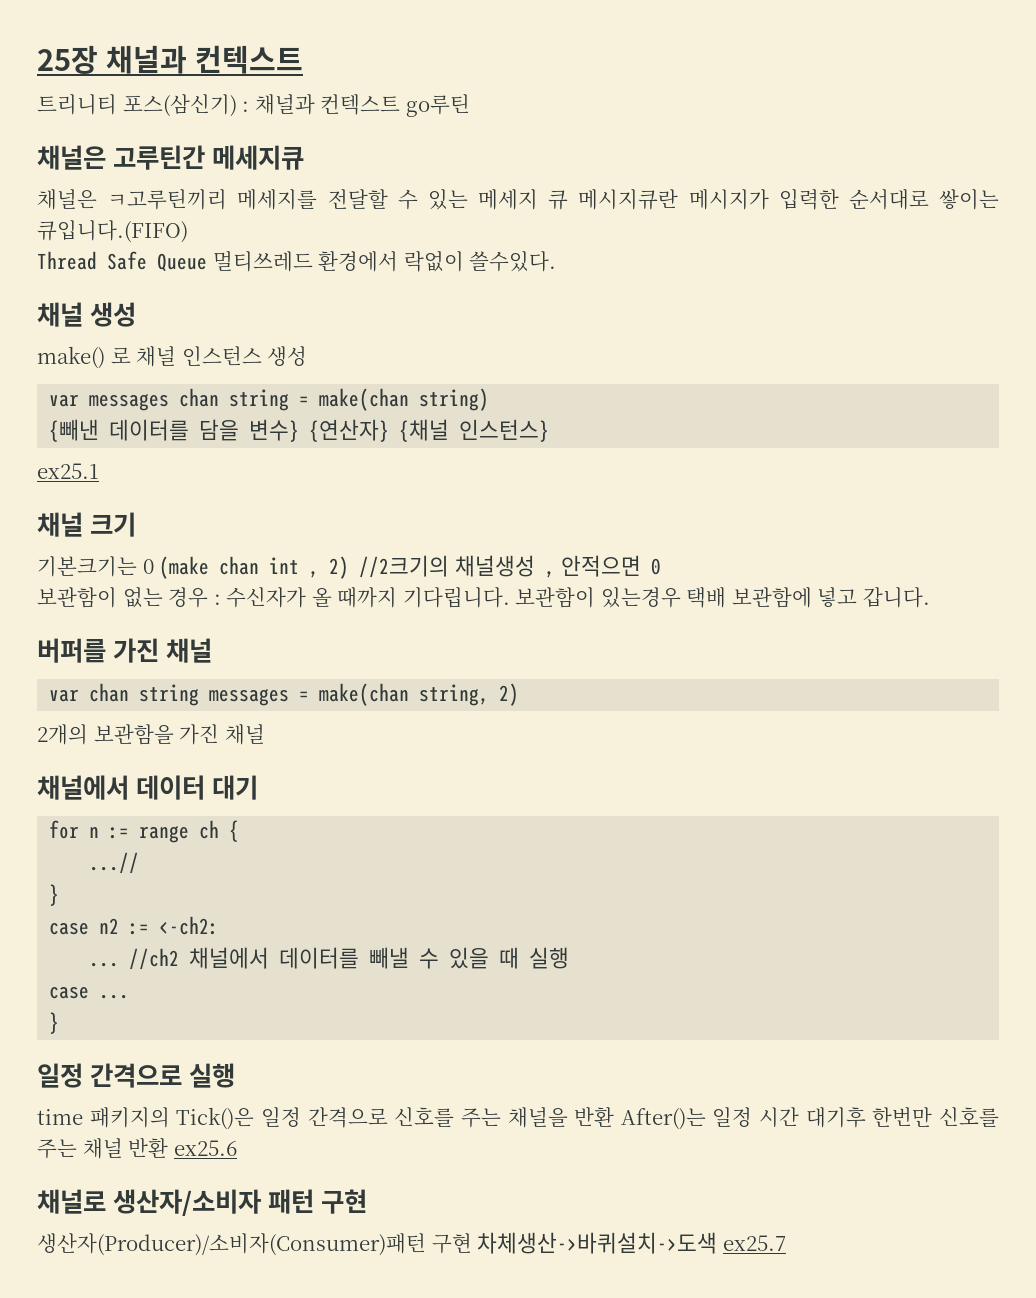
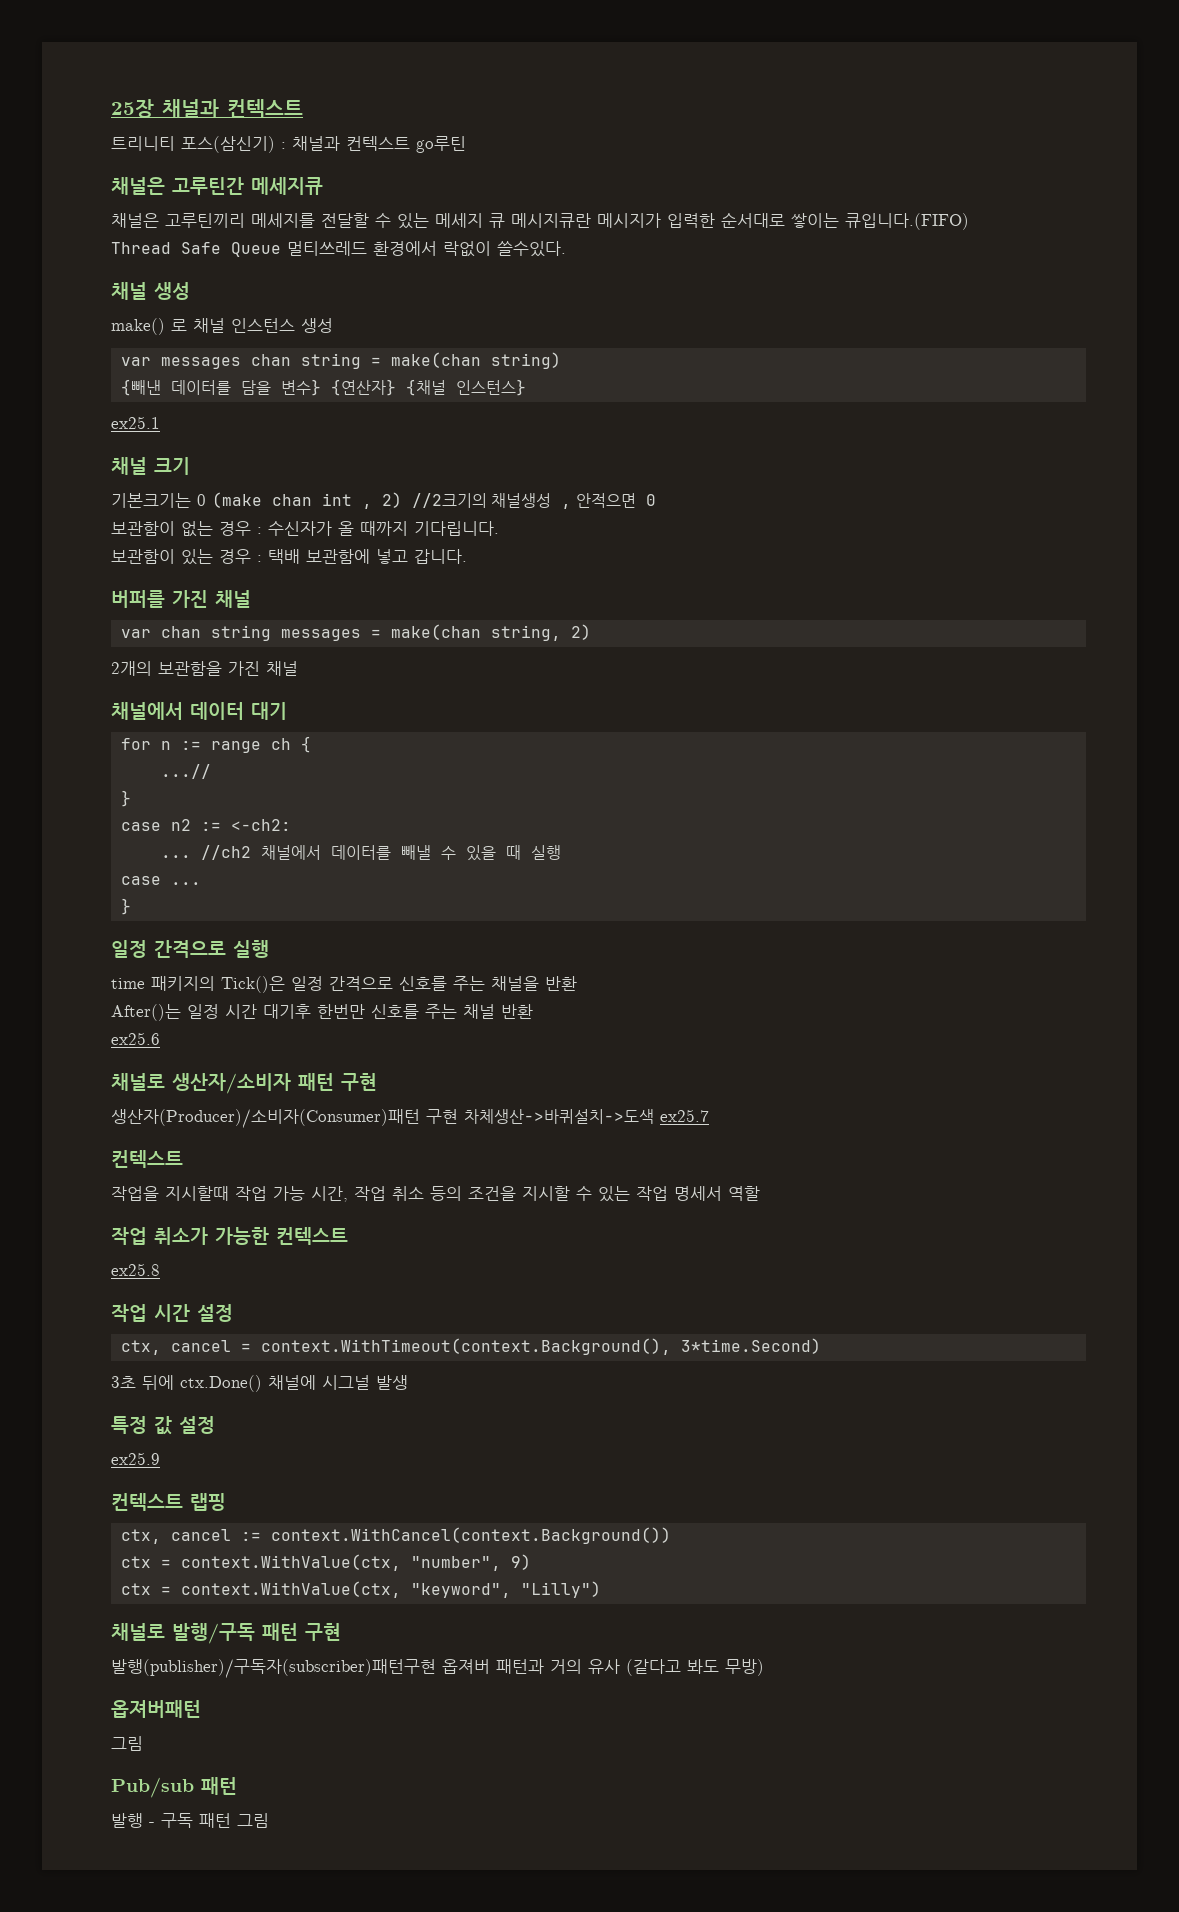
- 채널은 ㅋ고루틴끼리 메세지를 전달할 수 있는 메세지 큐 메시지큐란 메시지가 입력한 순서대로 쌓이는 큐입니다.(FIFO)
+ 채널은 고루틴끼리 메세지를 전달할 수 있는 메세지 큐 메시지큐란 메시지가 입력한 순서대로 쌓이는 큐입니다.(FIFO)
- 보관함이 없는 경우 : 수신자가 올 때까지 기다립니다. 보관함이 있는경우 택배 보관함에 넣고 갑니다.
+ 보관함이 없는 경우 : 수신자가 올 때까지 기다립니다.
+ 보관함이 있는 경우 : 택배 보관함에 넣고 갑니다.
- time 패키지의 Tick()은 일정 간격으로 신호를 주는 채널을 반환 After()는 일정 시간 대기후 한번만 신호를 주는 채널 반환 ex25.6
+ time 패키지의 Tick()은 일정 간격으로 신호를 주는 채널을 반환
+ After()는 일정 시간 대기후 한번만 신호를 주는 채널 반환
+ ex25.6
  생산자(Producer)/소비자(Consumer)패턴 구현 차체생산->바퀴설치->도색 ex25.7
+ 컨텍스트
+ 작업을 지시할때 작업 가능 시간, 작업 취소 등의 조건을 지시할 수 있는 작업 명세서 역할
+ 작업 취소가 가능한 컨텍스트
+ ex25.8
+ 작업 시간 설정
+ ctx, cancel = context.WithTimeout(context.Background(), 3*time.Second)
+ 3초 뒤에 ctx.Done() 채널에 시그널 발생
+ 특정 값 설정
+ ex25.9
+ 컨텍스트 랩핑
+ ctx, cancel := context.WithCancel(context.Background())
+ ctx = context.WithValue(ctx, "number", 9)
+ ctx = context.WithValue(ctx, "keyword", "Lilly")
+ 채널로 발행/구독 패턴 구현
+ 발행(publisher)/구독자(subscriber)패턴구현 옵져버 패턴과 거의 유사 (같다고 봐도 무방)
+ 옵져버패턴
+ 그림
+ Pub/sub 패턴
+ 발행 - 구독 패턴 그림

